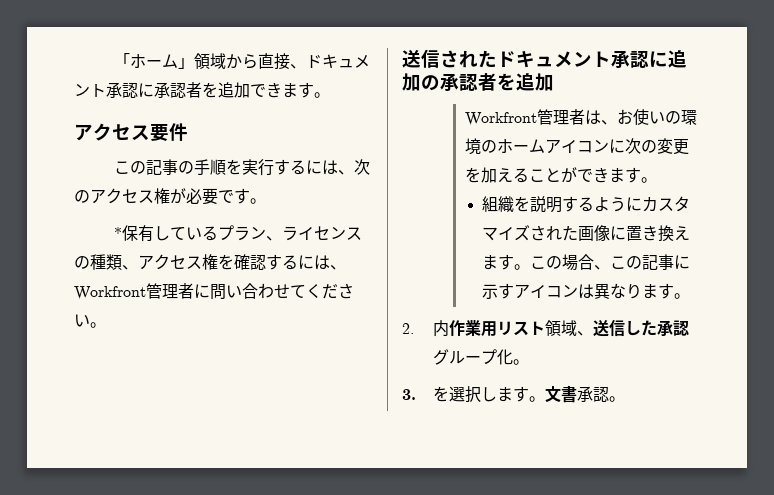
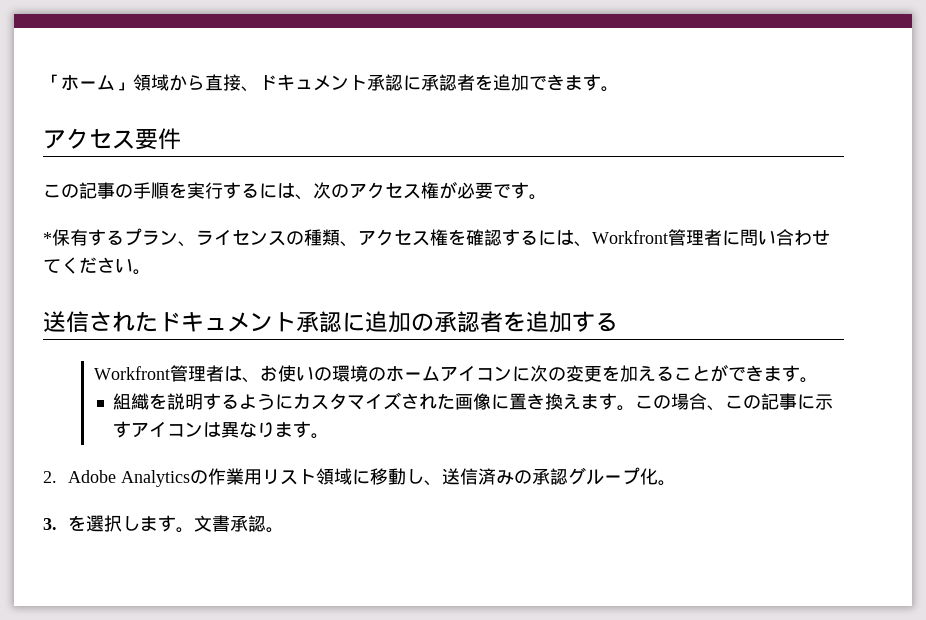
- *保有しているプラン、ライセンスの種類、アクセス権を確認するには、Workfront管理者に問い合わせてください。
+ *保有するプラン、ライセンスの種類、アクセス権を確認するには、Workfront管理者に問い合わせてください。
- 送信されたドキュメント承認に追加の承認者を追加
+ 送信されたドキュメント承認に追加の承認者を追加する
- 2.内作業用リスト領域、送信した承認グループ化。
+ 2. Adobe Analyticsの作業用リスト領域に移動し、送信済みの承認グループ化。

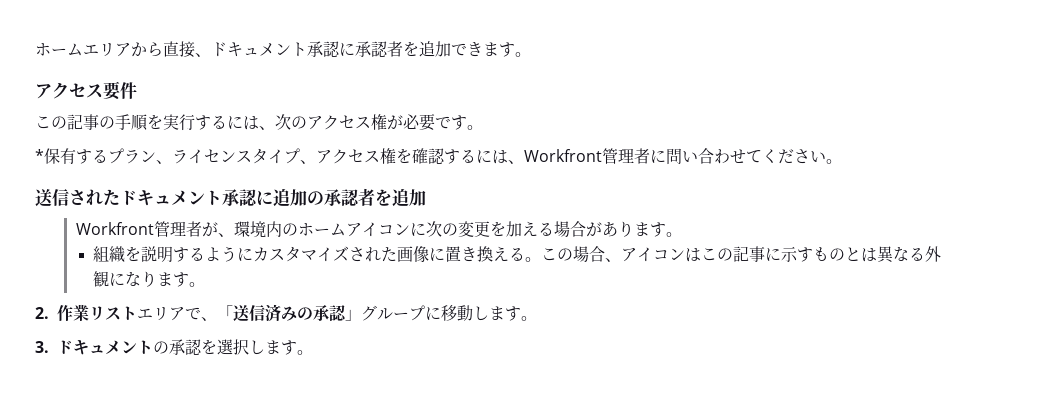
- 「ホーム」領域から直接、ドキュメント承認に承認者を追加できます。
+ ホームエリアから直接、ドキュメント承認に承認者を追加できます。
- *保有するプラン、ライセンスの種類、アクセス権を確認するには、Workfront管理者に問い合わせてください。
+ *保有するプラン、ライセンスタイプ、アクセス権を確認するには、Workfront管理者に問い合わせてください。
- 送信されたドキュメント承認に追加の承認者を追加する
- Workfront管理者は、お使いの環境のホームアイコンに次の変更を加えることができます。
+ 送信されたドキュメント承認に追加の承認者を追加
+ Workfront管理者が、環境内のホームアイコンに次の変更を加える場合があります。
- 組織を説明するようにカスタマイズされた画像に置き換えます。
+ 組織を説明するようにカスタマイズされた画像に置き換える。
- この場合、この記事に示すアイコンは異なります。
- 2. Adobe Analyticsの作業用リスト領域に移動し、送信済みの承認グループ化。
+ この場合、アイコンはこの記事に示すものとは異なる外観になります。
+ 2.作業リストエリアで、「送信済みの承認」グループに移動します。
- 3.を選択します。文書承認。
+ 3.ドキュメントの承認を選択します。

